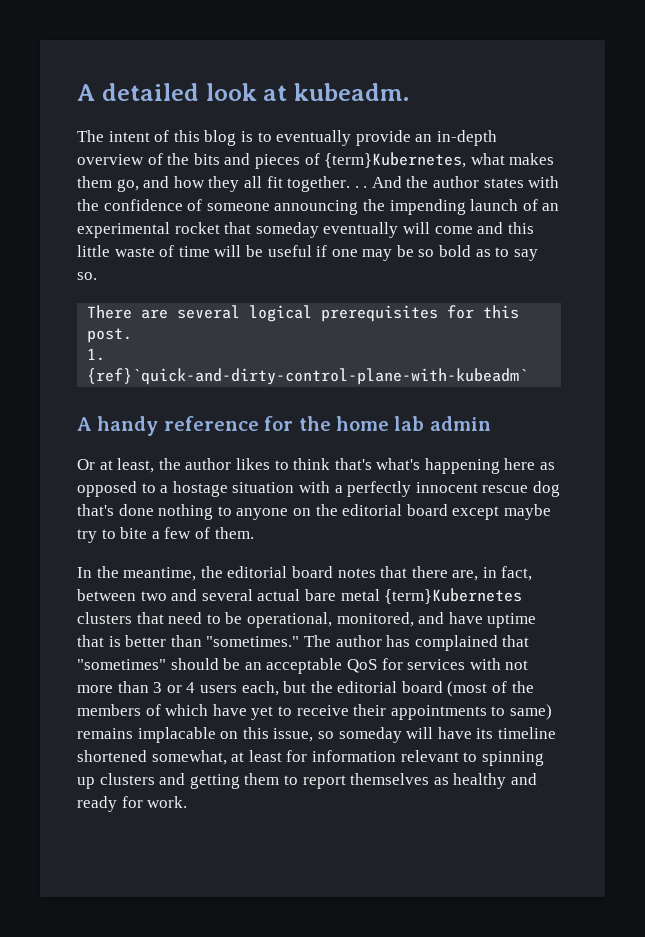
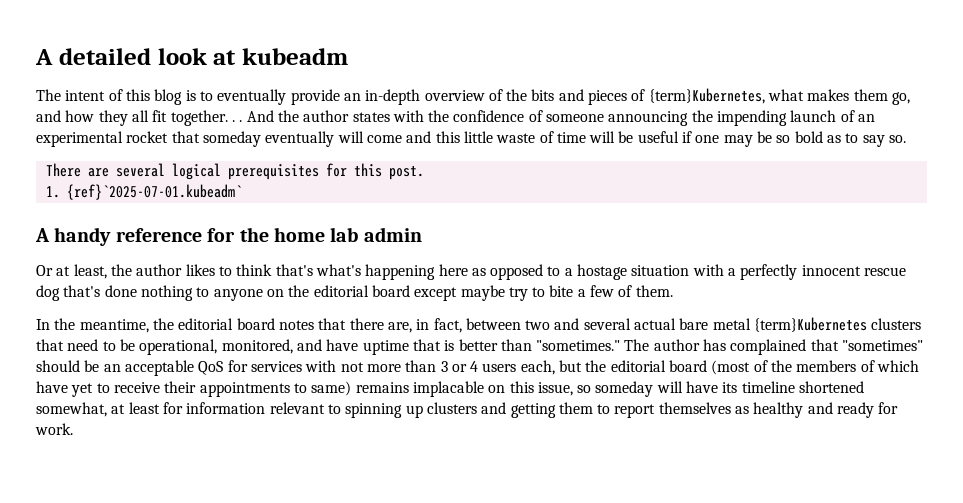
- A detailed look at kubeadm.
+ A detailed look at kubeadm
- 1. {ref}`quick-and-dirty-control-plane-with-kubeadm`
+ 1. {ref}`2025-07-01.kubeadm`

